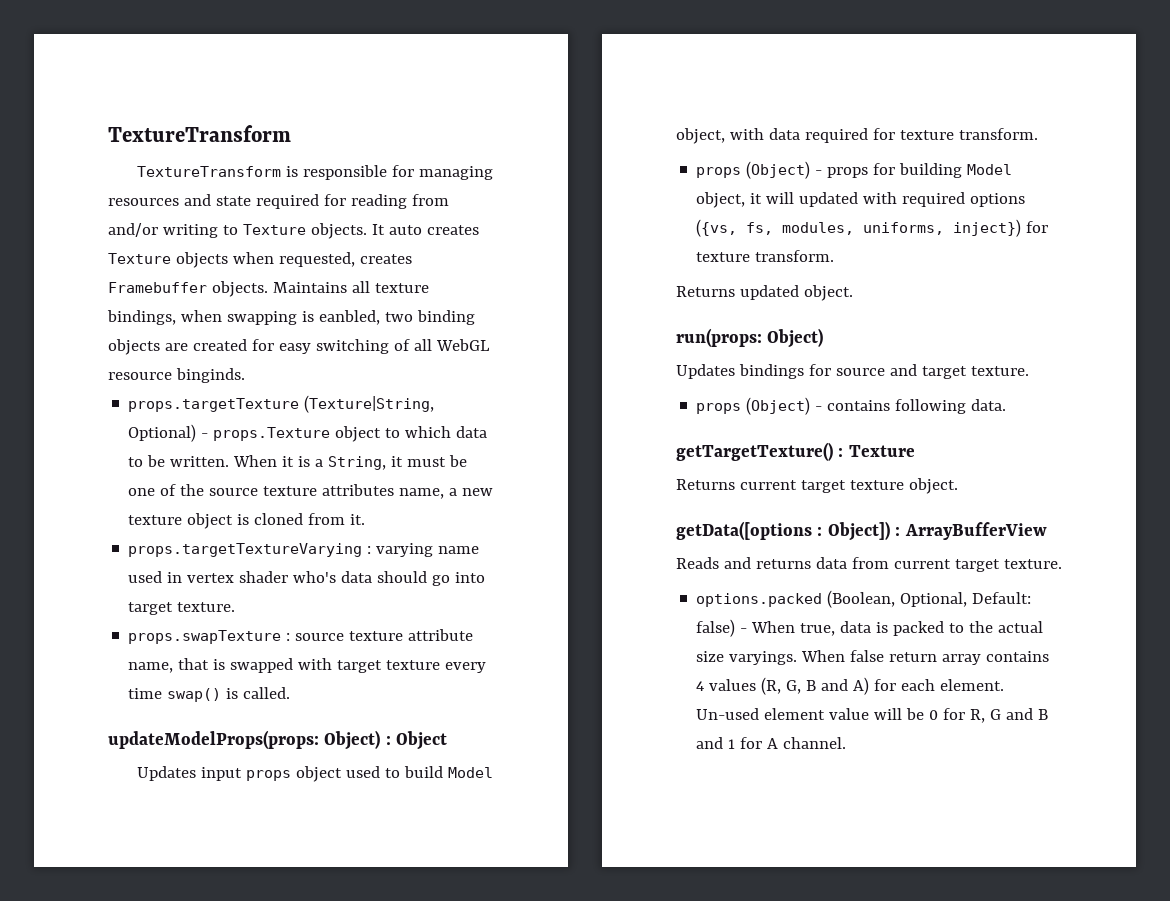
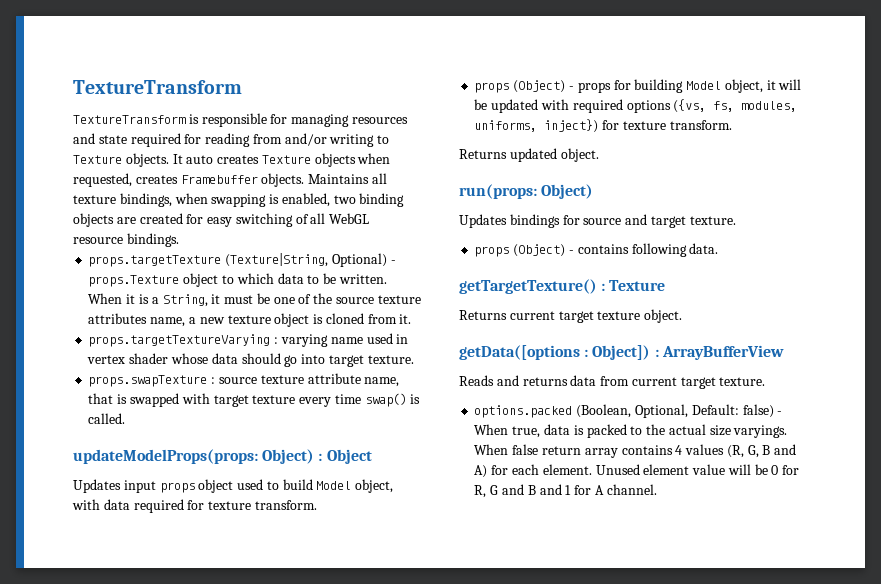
- Maintains all texture bindings, when swapping is eanbled, two binding objects are created for easy switching of all WebGL resource binginds.
+ Maintains all texture bindings, when swapping is enabled, two binding objects are created for easy switching of all WebGL resource bindings.
- props.targetTextureVarying : varying name used in vertex shader who's data should go into target texture.
+ props.targetTextureVarying : varying name used in vertex shader whose data should go into target texture.
- props (Object) - props for building Model object, it will updated with required options ({vs, fs, modules, uniforms, inject}) for texture transform.
+ props (Object) - props for building Model object, it will be updated with required options ({vs, fs, modules, uniforms, inject}) for texture transform.
- Un-used element value will be 0 for R, G and B and 1 for A channel.
+ Unused element value will be 0 for R, G and B and 1 for A channel.

